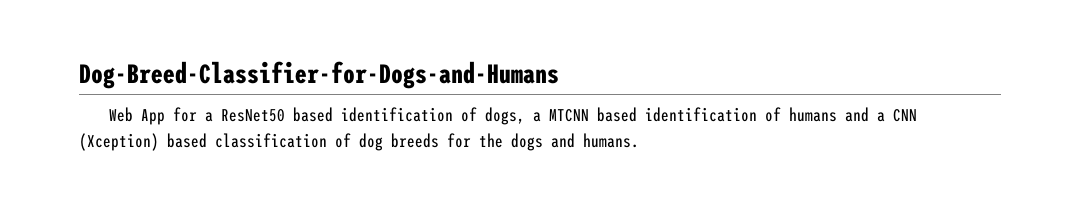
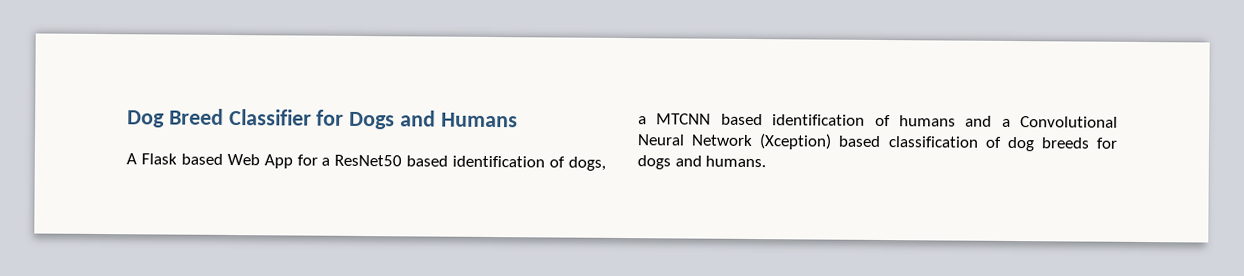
- Dog-Breed-Classifier-for-Dogs-and-Humans
- Web App for a ResNet50 based identification of dogs, a MTCNN based identification of humans and a CNN (Xception) based classification of dog breeds for the dogs and humans.
+ Dog Breed Classifier for Dogs and Humans
+ A Flask based Web App for a ResNet50 based identification of dogs, a MTCNN based identification of humans and a Convolutional Neural Network (Xception) based classification of dog breeds for dogs and humans.

